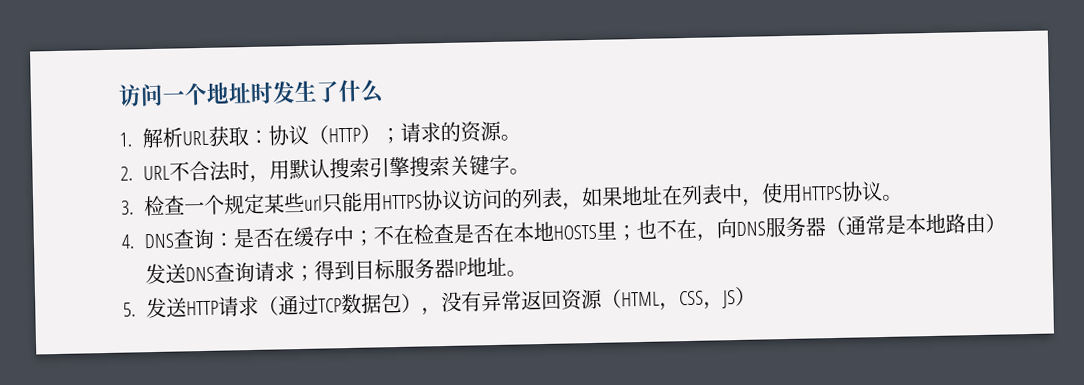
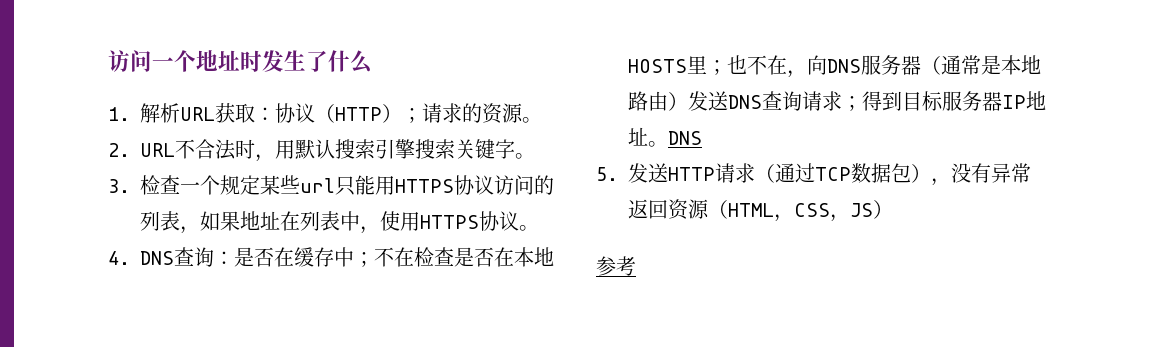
- 4. DNS查询：是否在缓存中；不在检查是否在本地HOSTS里；也不在，向DNS服务器（通常是本地路由）发送DNS查询请求；得到目标服务器IP地址。
+ 4. DNS查询：是否在缓存中；不在检查是否在本地HOSTS里；也不在，向DNS服务器（通常是本地路由）发送DNS查询请求；得到目标服务器IP地址。DNS
+ 参考

